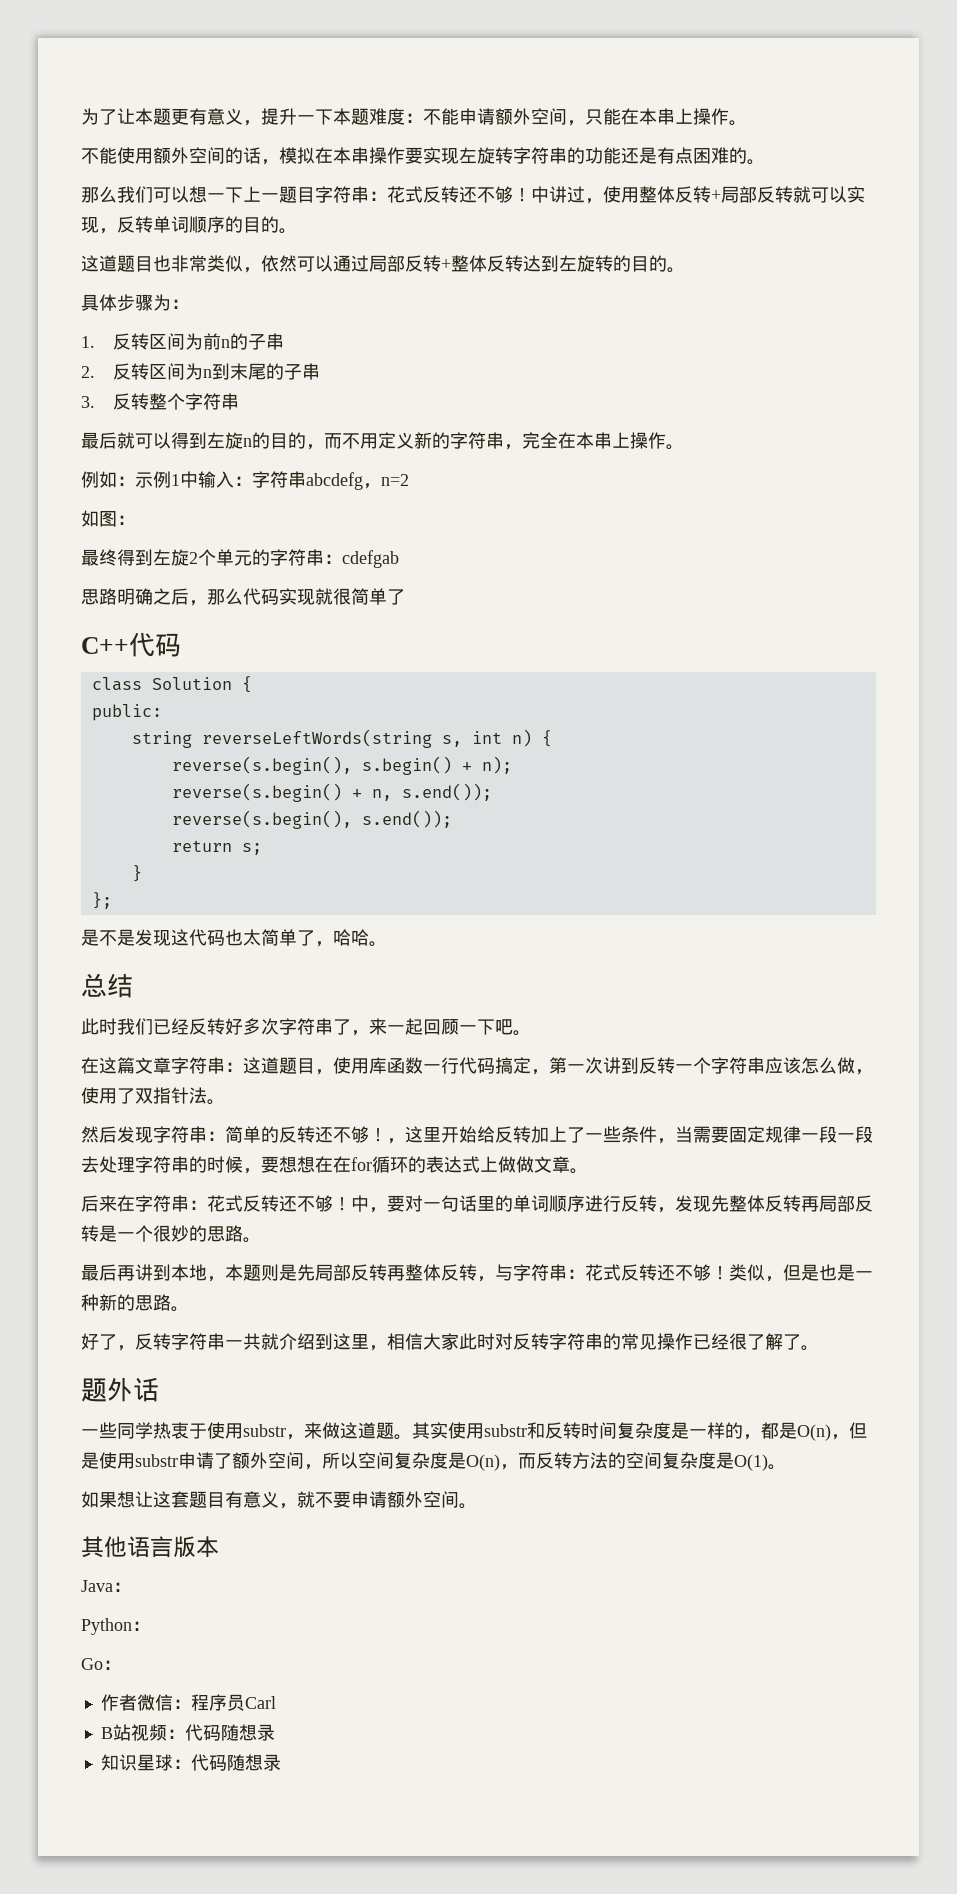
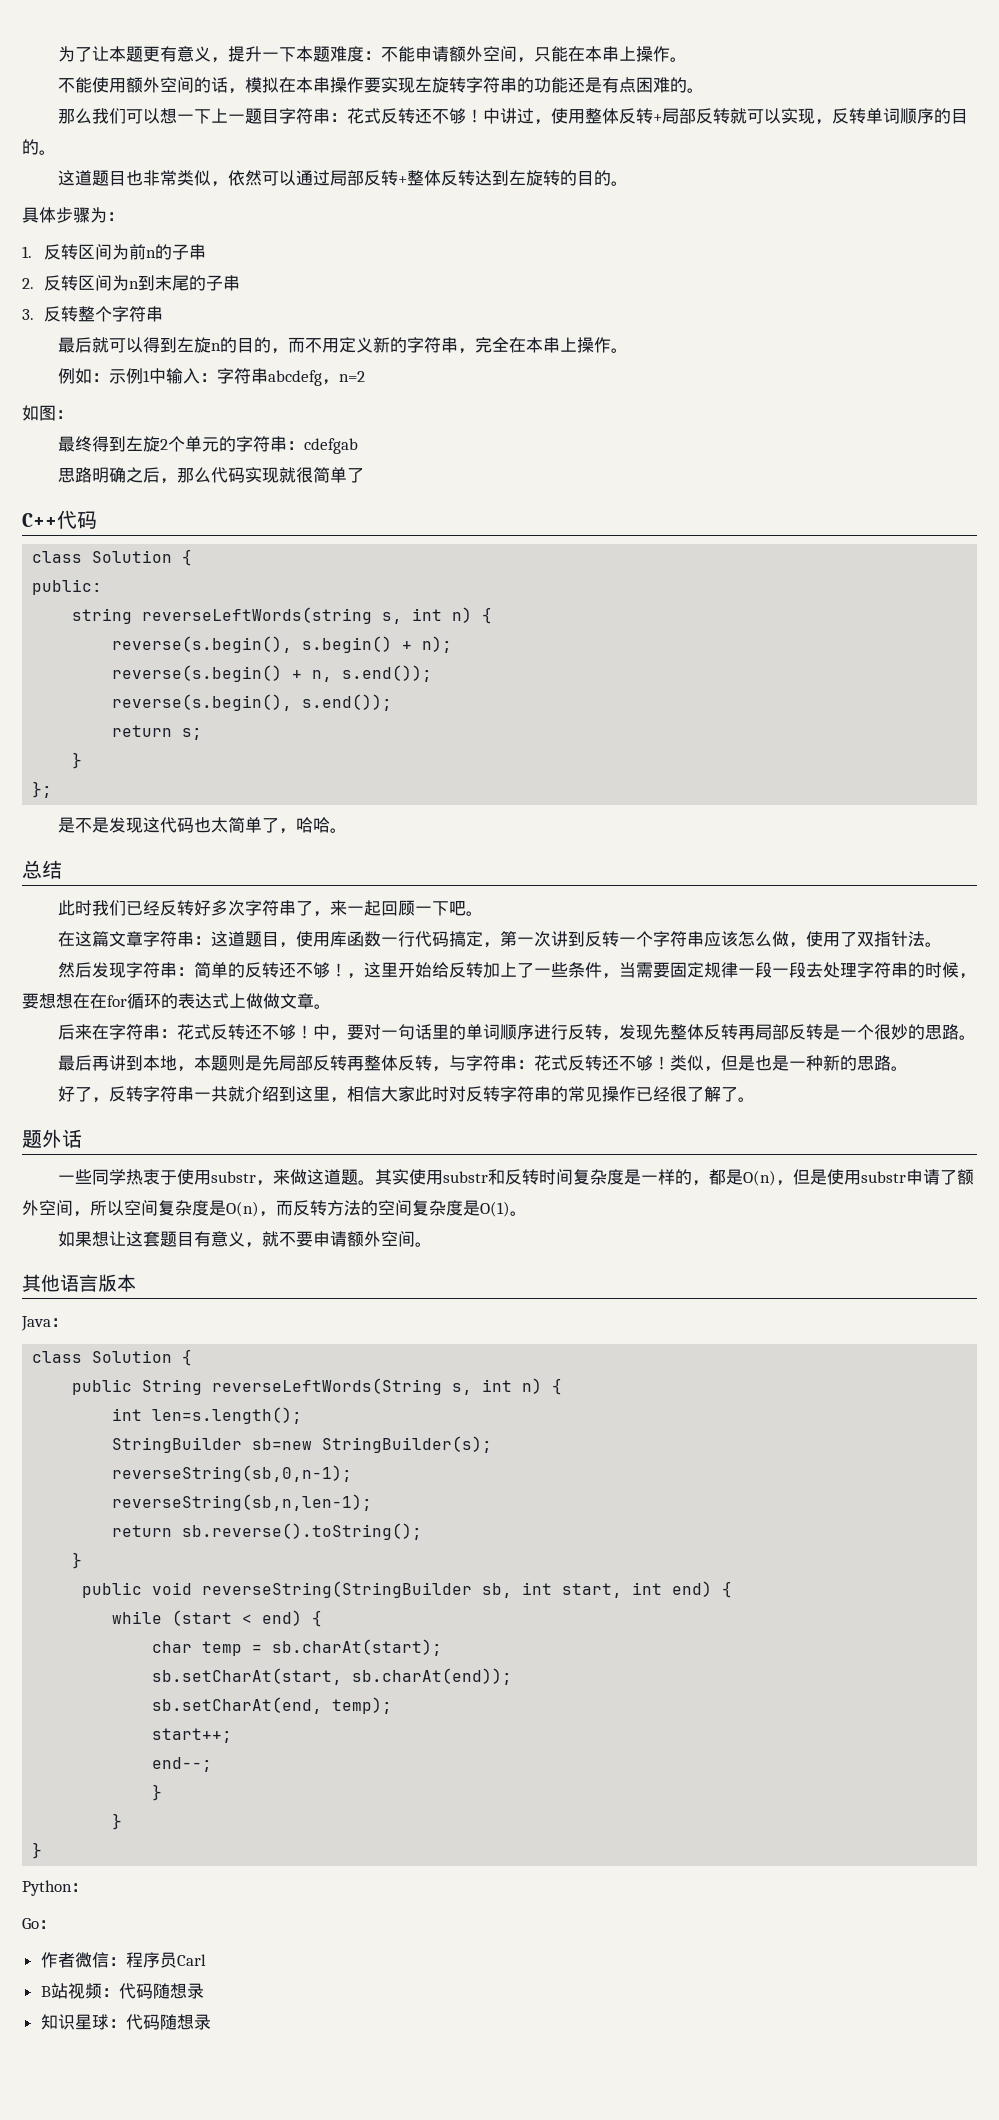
  Java：
+ class Solution {
+ public String reverseLeftWords(String s, int n) {
+ int len=s.length();
+ StringBuilder sb=new StringBuilder(s);
+ reverseString(sb,0,n-1);
+ reverseString(sb,n,len-1);
+ return sb.reverse().toString();
+ }
+ public void reverseString(StringBuilder sb, int start, int end) {
+ while (start < end) {
+ char temp = sb.charAt(start);
+ sb.setCharAt(start, sb.charAt(end));
+ sb.setCharAt(end, temp);
+ start++;
+ end--;
+ }
+ }
+ }

